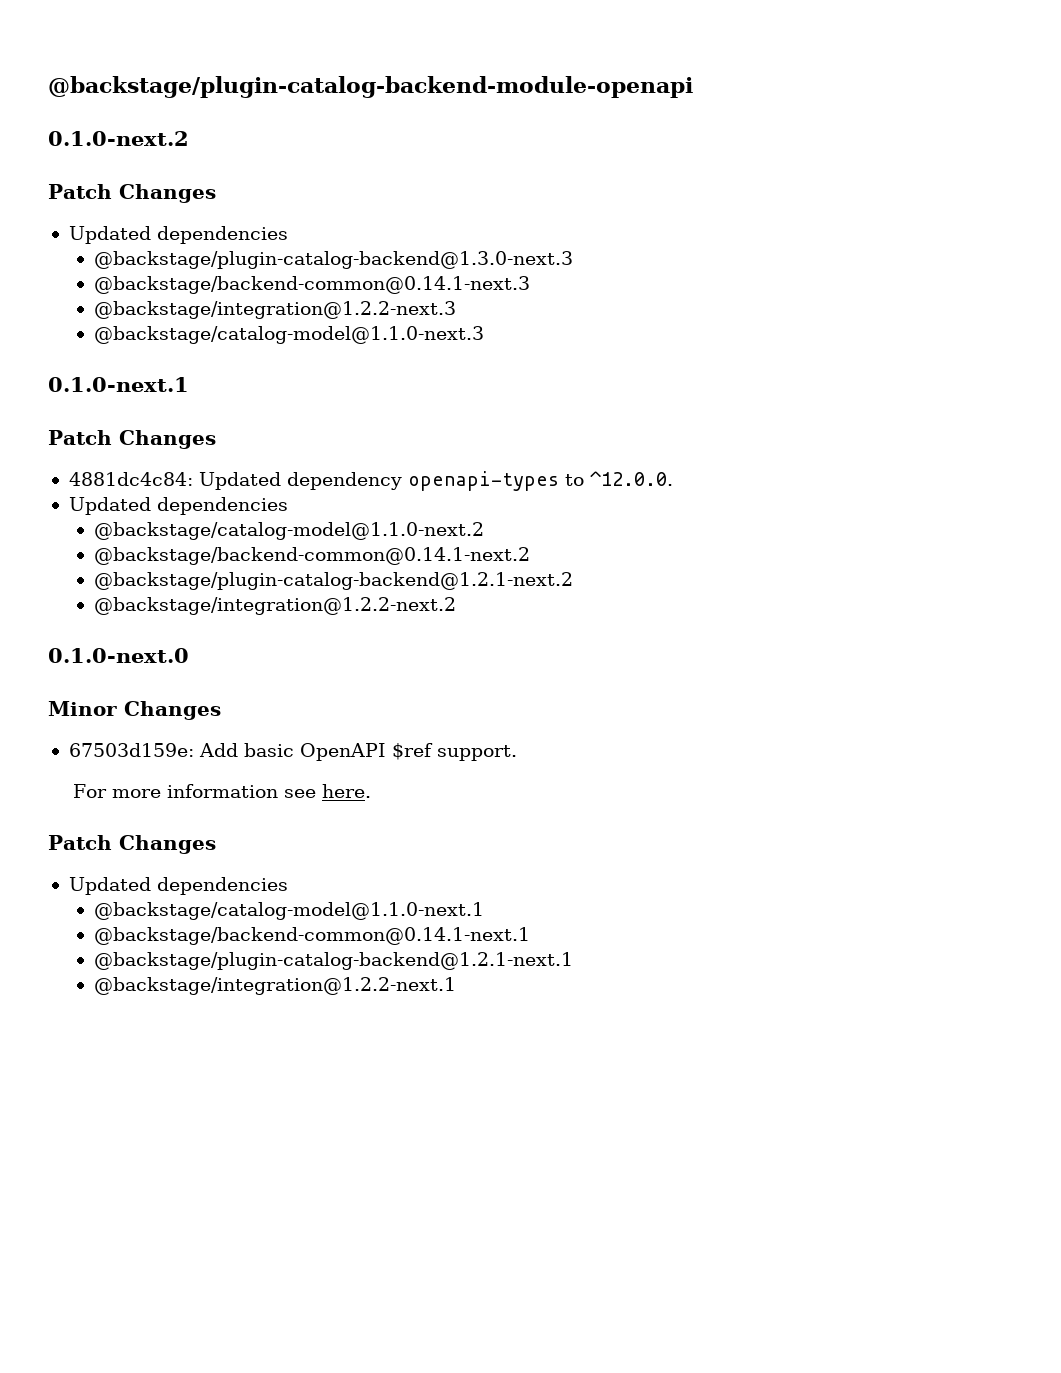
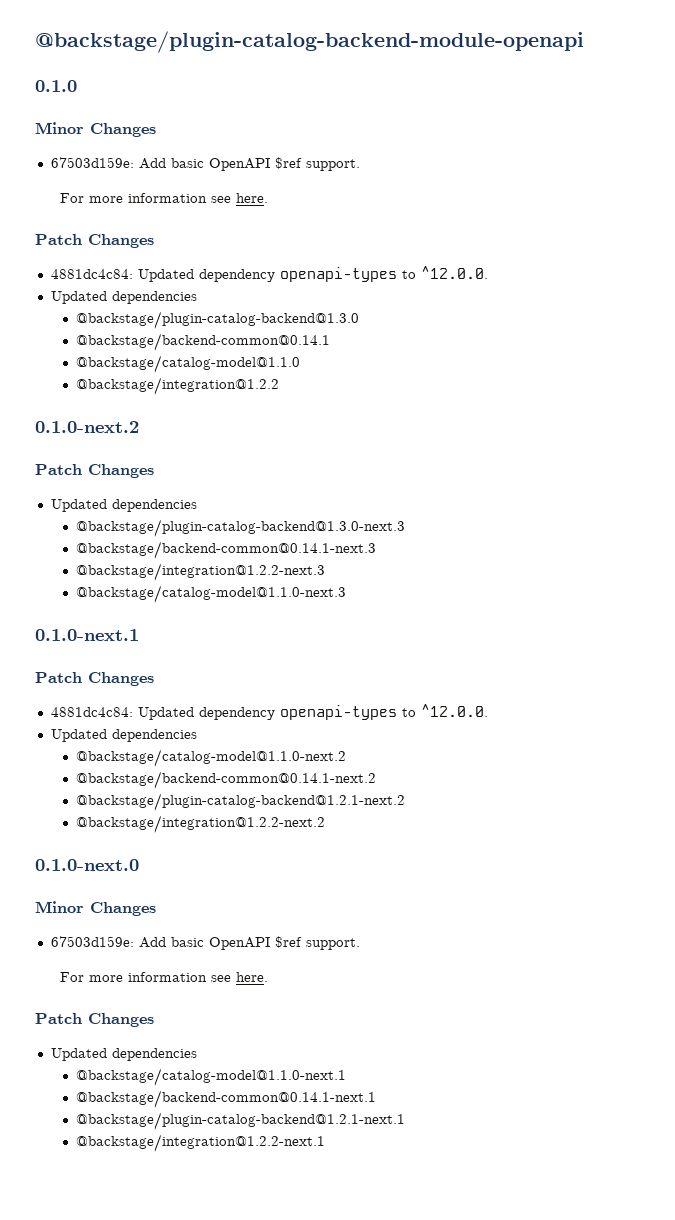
+ 0.1.0
+ Minor Changes
+ 67503d159e: Add basic OpenAPI $ref support.
+ For more information see here.
+ Patch Changes
+ 4881dc4c84: Updated dependency openapi-types to ^12.0.0.
+ Updated dependencies
+ @backstage/plugin-catalog-backend@1.3.0
+ @backstage/backend-common@0.14.1
+ @backstage/catalog-model@1.1.0
+ @backstage/integration@1.2.2

